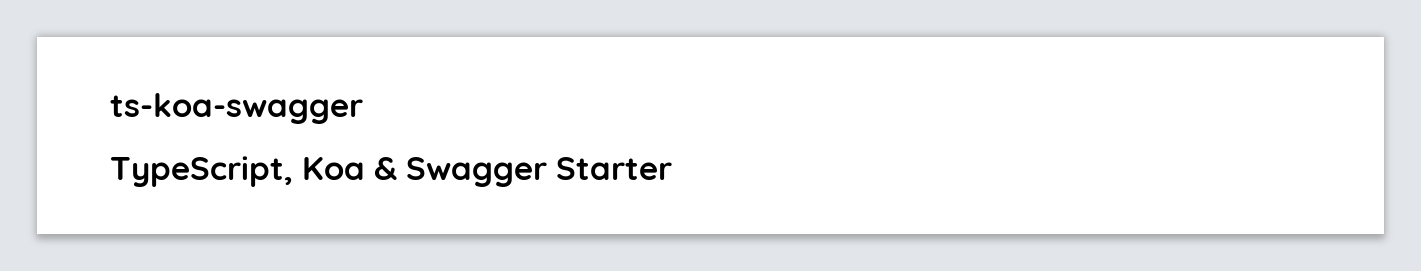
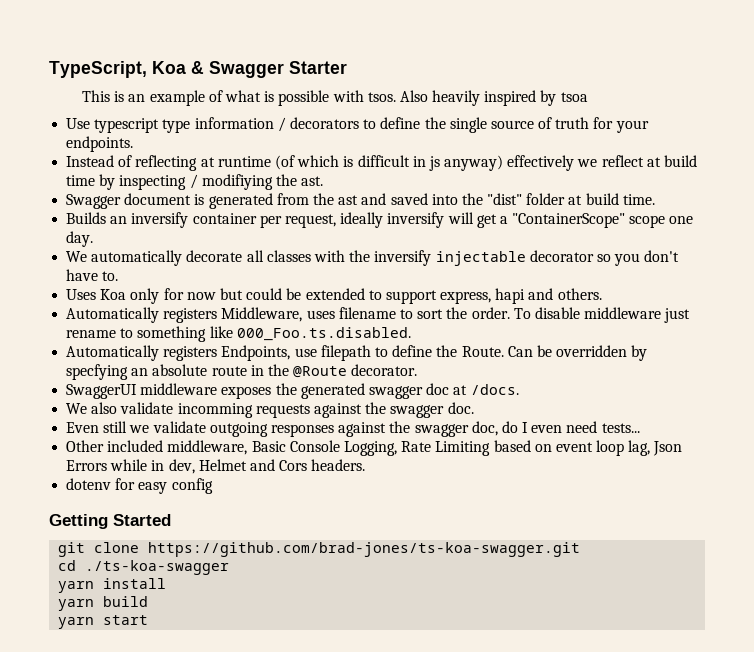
- ts-koa-swagger
+ This is an example of what is possible with tsos. Also heavily inspired by tsoa
+ Use typescript type information / decorators to define the single source of truth for your endpoints.
+ Instead of reflecting at runtime (of which is difficult in js anyway) effectively we reflect at build time by inspecting / modifiying the ast.
+ Swagger document is generated from the ast and saved into the "dist" folder at build time.
+ Builds an inversify container per request, ideally inversify will get a "ContainerScope" scope one day.
+ We automatically decorate all classes with the inversify injectable decorator so you don't have to.
+ Uses Koa only for now but could be extended to support express, hapi and others.
+ Automatically registers Middleware, uses filename to sort the order. To disable middleware just rename to something like 000_Foo.ts.disabled.
+ Automatically registers Endpoints, use filepath to define the Route. Can be overridden by specfying an absolute route in the @Route decorator.
+ SwaggerUI middleware exposes the generated swagger doc at /docs.
+ We also validate incomming requests against the swagger doc.
+ Even still we validate outgoing responses against the swagger doc, do I even need tests...
+ Other included middleware, Basic Console Logging, Rate Limiting based on event loop lag, Json Errors while in dev, Helmet and Cors headers.
+ dotenv for easy config
+ Getting Started
+ git clone https://github.com/brad-jones/ts-koa-swagger.git
+ cd ./ts-koa-swagger
+ yarn install
+ yarn build
+ yarn start

